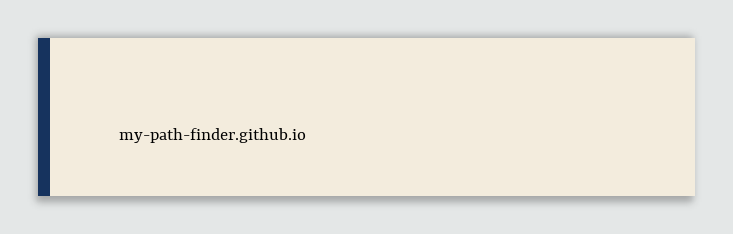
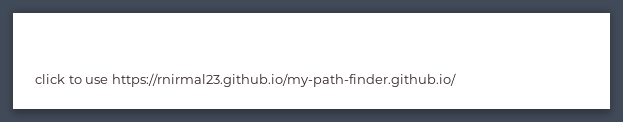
- my-path-finder.github.io
+ click to use https://rnirmal23.github.io/my-path-finder.github.io/

